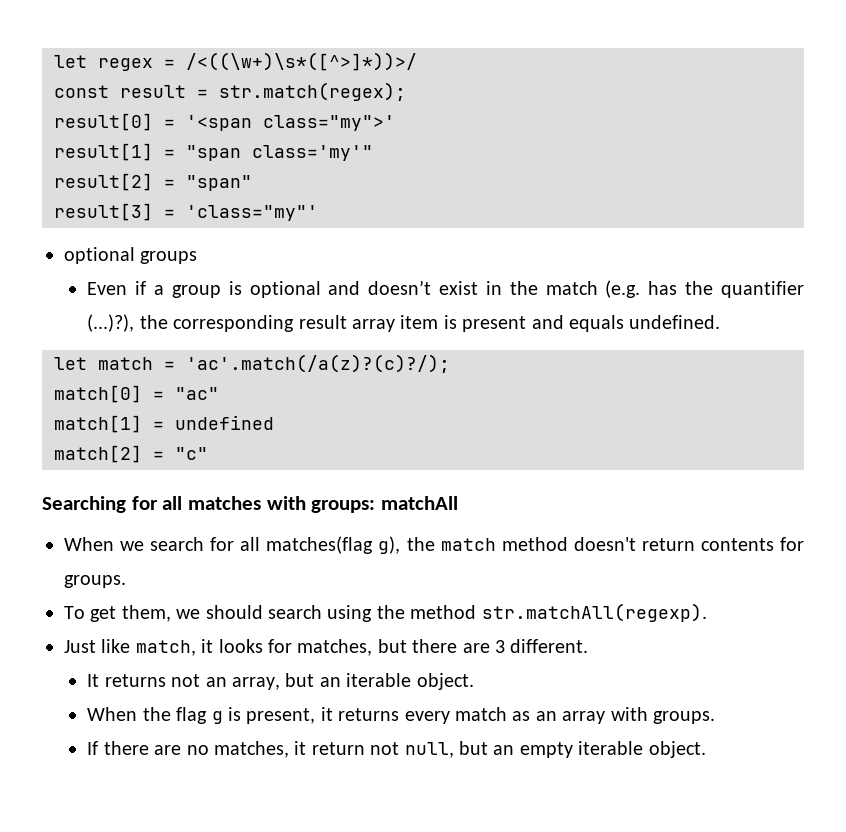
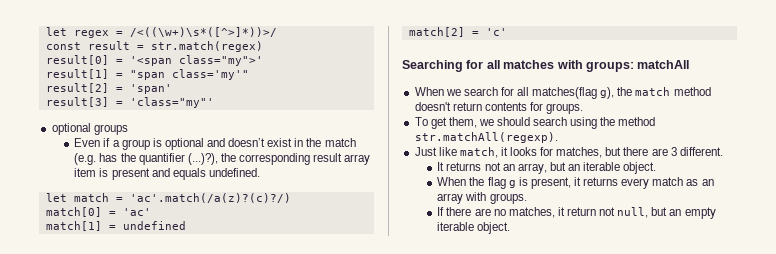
- const result = str.match(regex);
+ const result = str.match(regex)
- result[2] = "span"
+ result[2] = 'span'
- let match = 'ac'.match(/a(z)?(c)?/);
+ let match = 'ac'.match(/a(z)?(c)?/)
- match[0] = "ac"
+ match[0] = 'ac'
- match[2] = "c"
+ match[2] = 'c'

